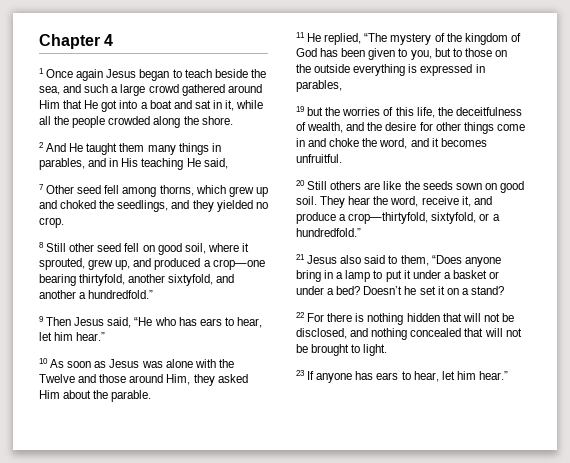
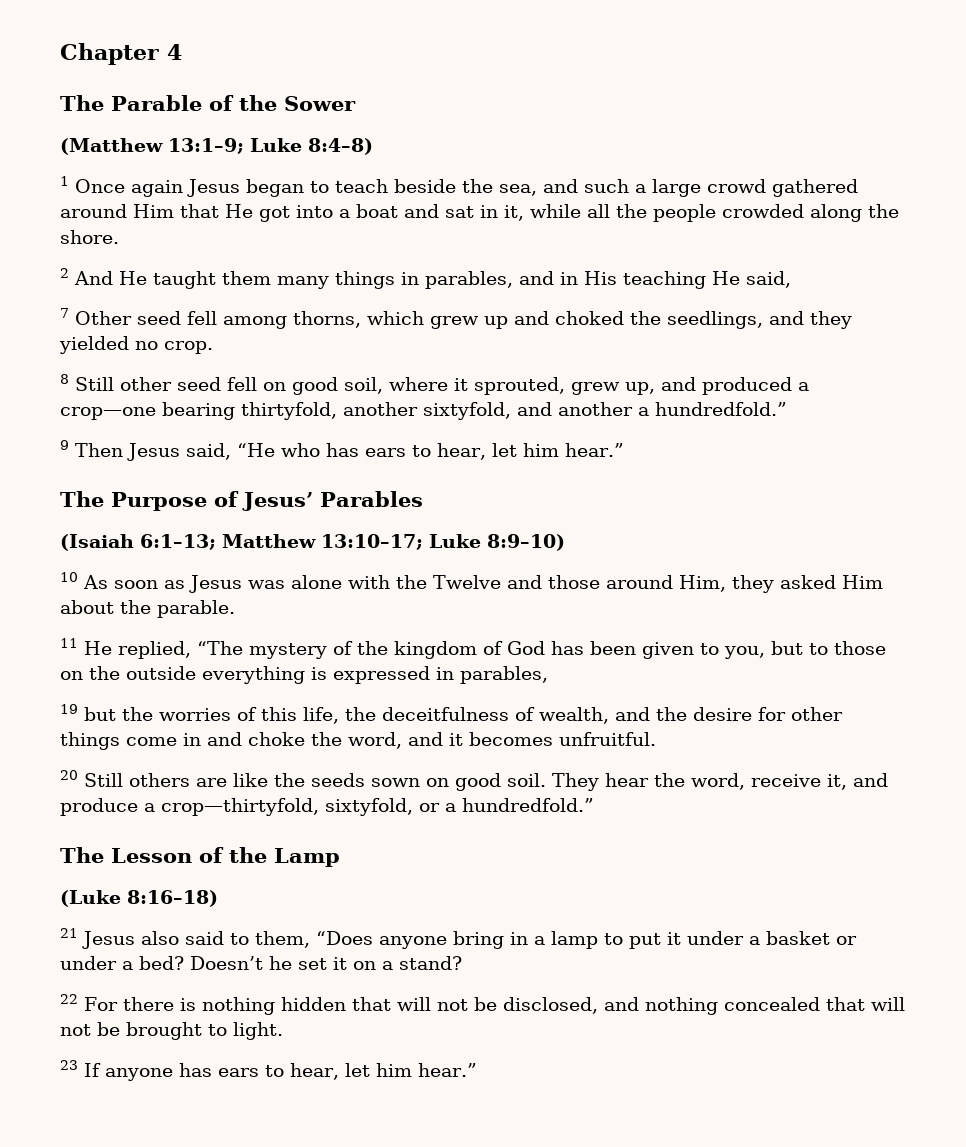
+ The Parable of the Sower
+ (Matthew 13:1–9; Luke 8:4–8)
+ The Purpose of Jesus’ Parables
+ (Isaiah 6:1–13; Matthew 13:10–17; Luke 8:9–10)
+ The Lesson of the Lamp
+ (Luke 8:16–18)

